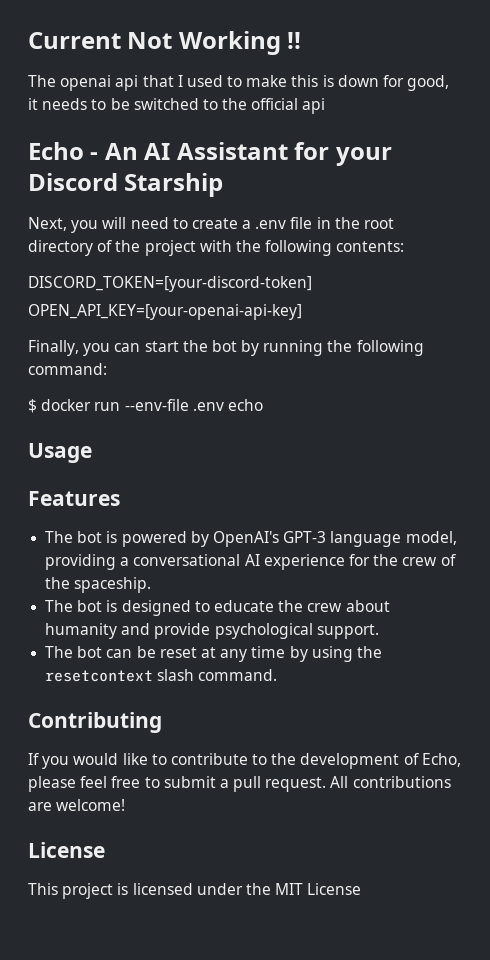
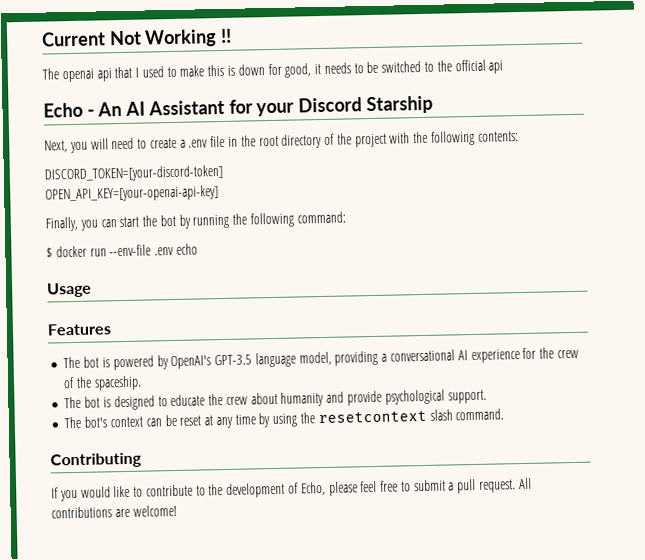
- The bot is powered by OpenAI's GPT-3 language model, providing a conversational AI experience for the crew of the spaceship.
+ The bot is powered by OpenAI's GPT-3.5 language model, providing a conversational AI experience for the crew of the spaceship.
- The bot can be reset at any time by using the resetcontext slash command.
+ The bot's context can be reset at any time by using the resetcontext slash command.
  All contributions are welcome!
- License
- This project is licensed under the MIT License

